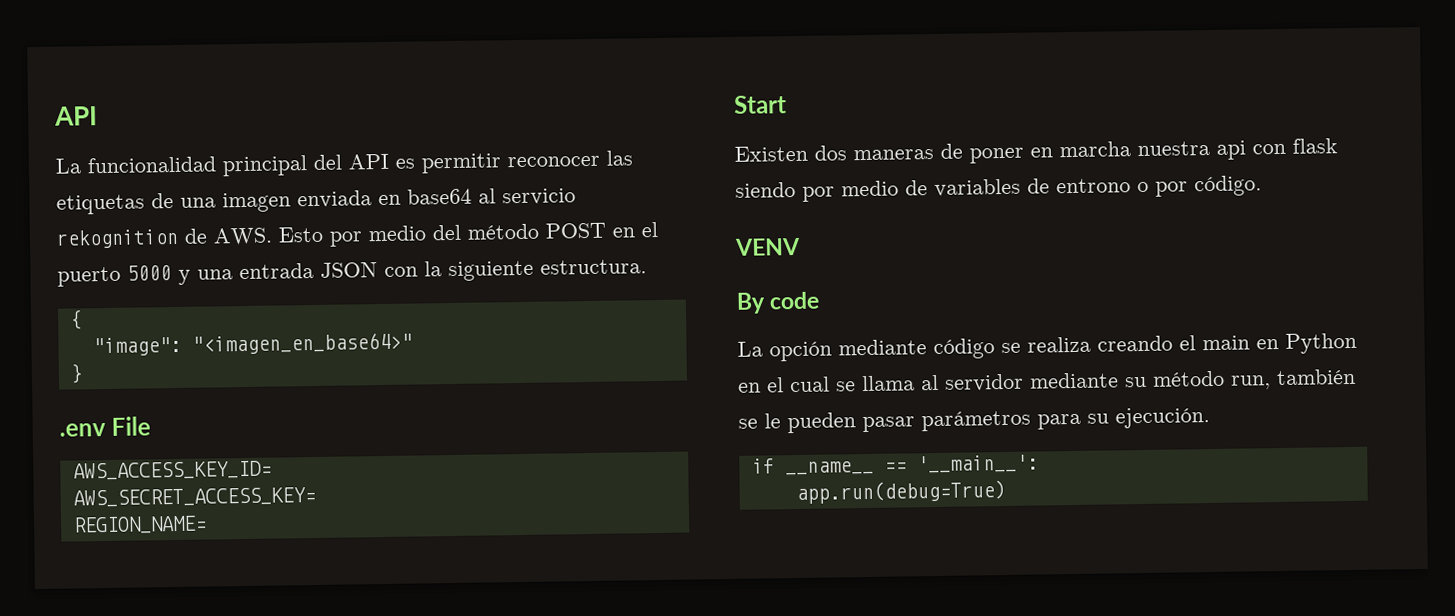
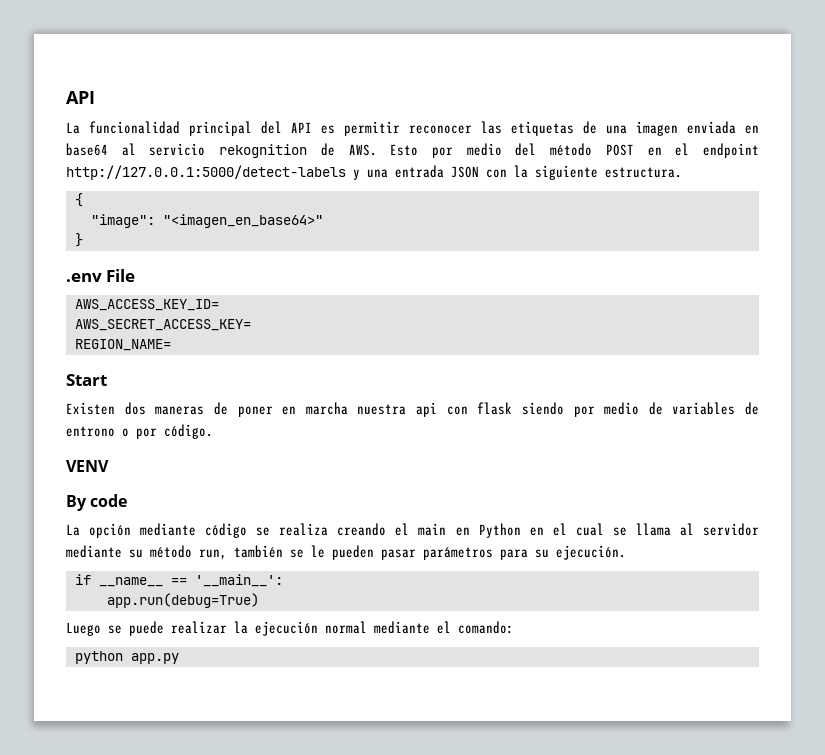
- La funcionalidad principal del API es permitir reconocer las etiquetas de una imagen enviada en base64 al servicio rekognition de AWS. Esto por medio del método POST en el puerto 5000 y una entrada JSON con la siguiente estructura.
+ La funcionalidad principal del API es permitir reconocer las etiquetas de una imagen enviada en base64 al servicio rekognition de AWS. Esto por medio del método POST en el endpoint http://127.0.0.1:5000/detect-labels y una entrada JSON con la siguiente estructura.
+ Luego se puede realizar la ejecución normal mediante el comando:
+ python app.py

